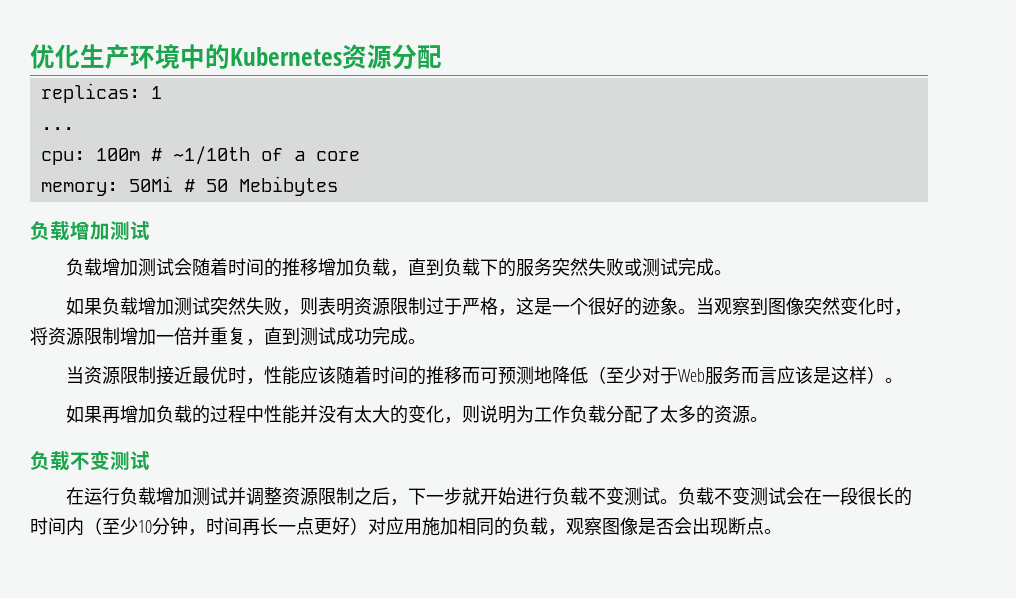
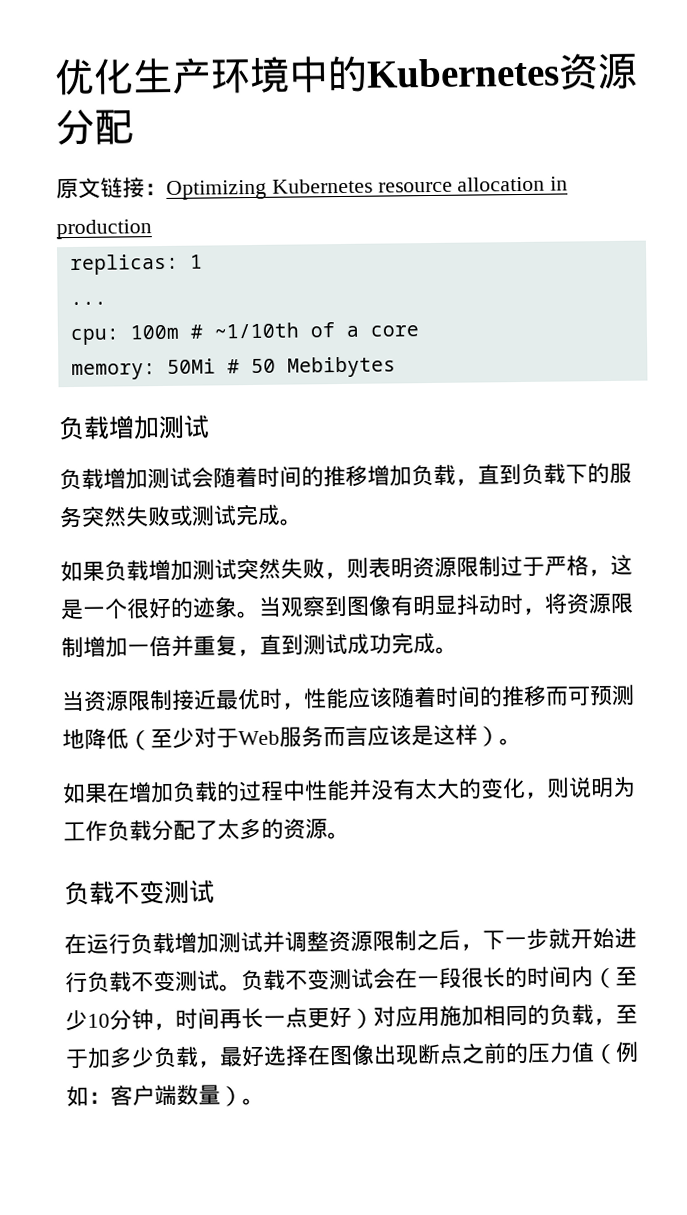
+ 原文链接：Optimizing Kubernetes resource allocation in production
- 当观察到图像突然变化时，将资源限制增加一倍并重复，直到测试成功完成。
+ 当观察到图像有明显抖动时，将资源限制增加一倍并重复，直到测试成功完成。
- 如果再增加负载的过程中性能并没有太大的变化，则说明为工作负载分配了太多的资源。
+ 如果在增加负载的过程中性能并没有太大的变化，则说明为工作负载分配了太多的资源。
- 负载不变测试会在一段很长的时间内（至少10分钟，时间再长一点更好）对应用施加相同的负载，观察图像是否会出现断点。
+ 负载不变测试会在一段很长的时间内（至少10分钟，时间再长一点更好）对应用施加相同的负载，至于加多少负载，最好选择在图像出现断点之前的压力值（例如：客户端数量）。

